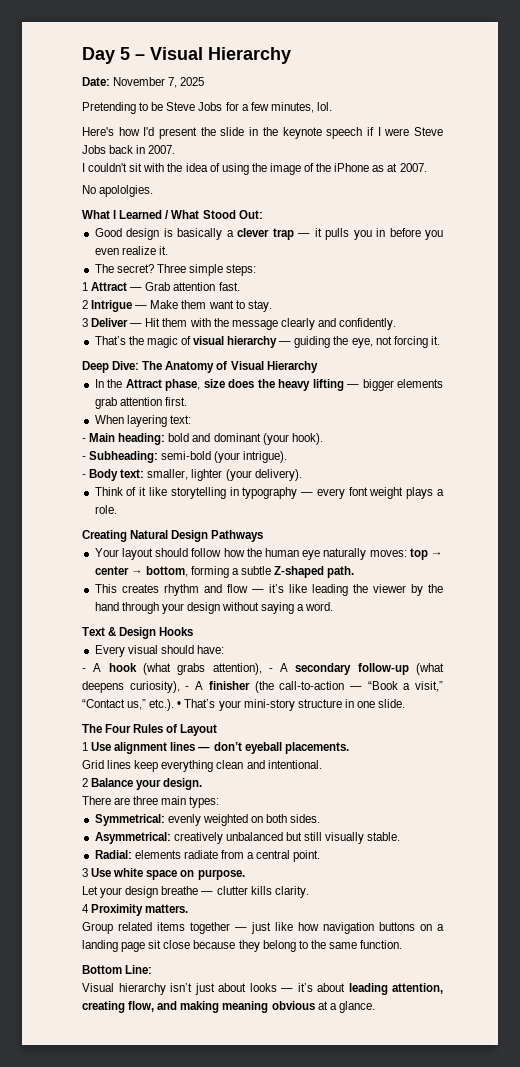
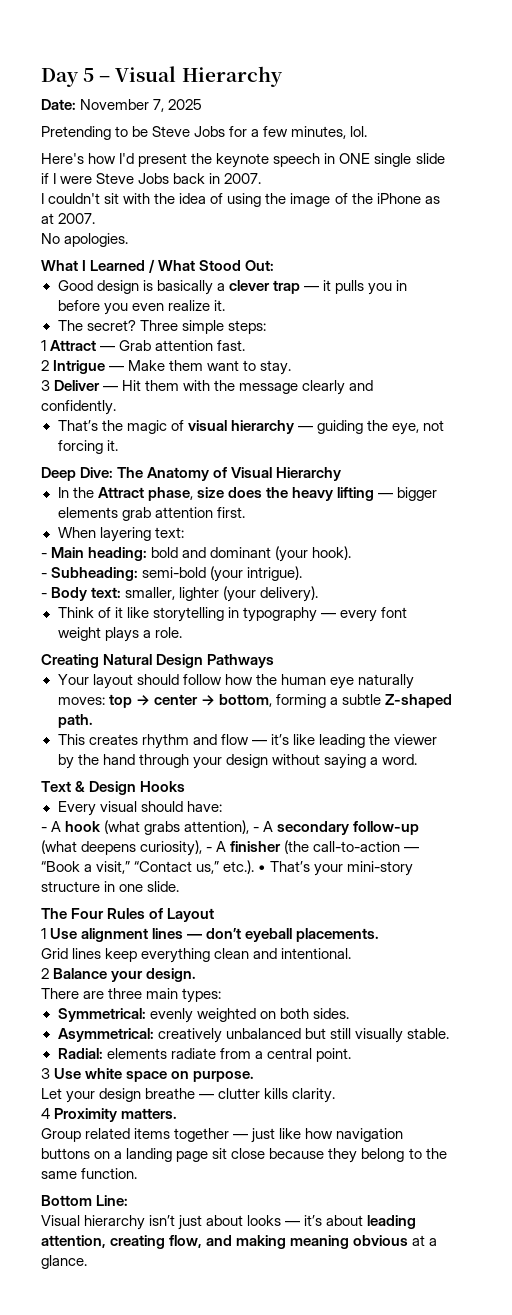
- Here's how I'd present the slide in the keynote speech if I were Steve Jobs back in 2007.
+ Here's how I'd present the keynote speech in ONE single slide if I were Steve Jobs back in 2007.
- No apololgies.
+ No apologies.

